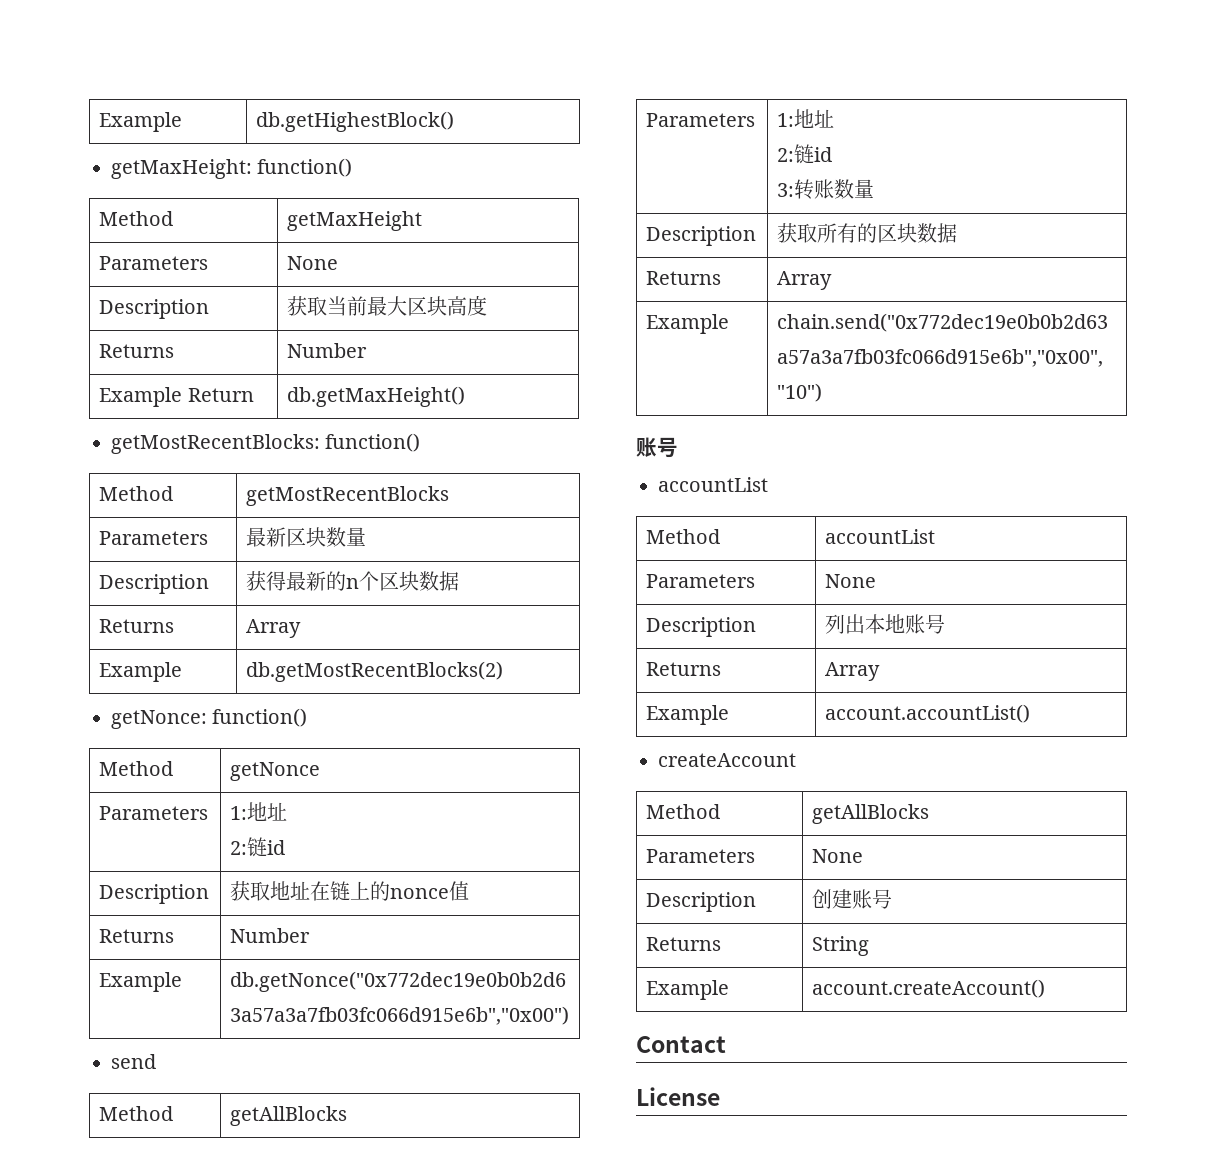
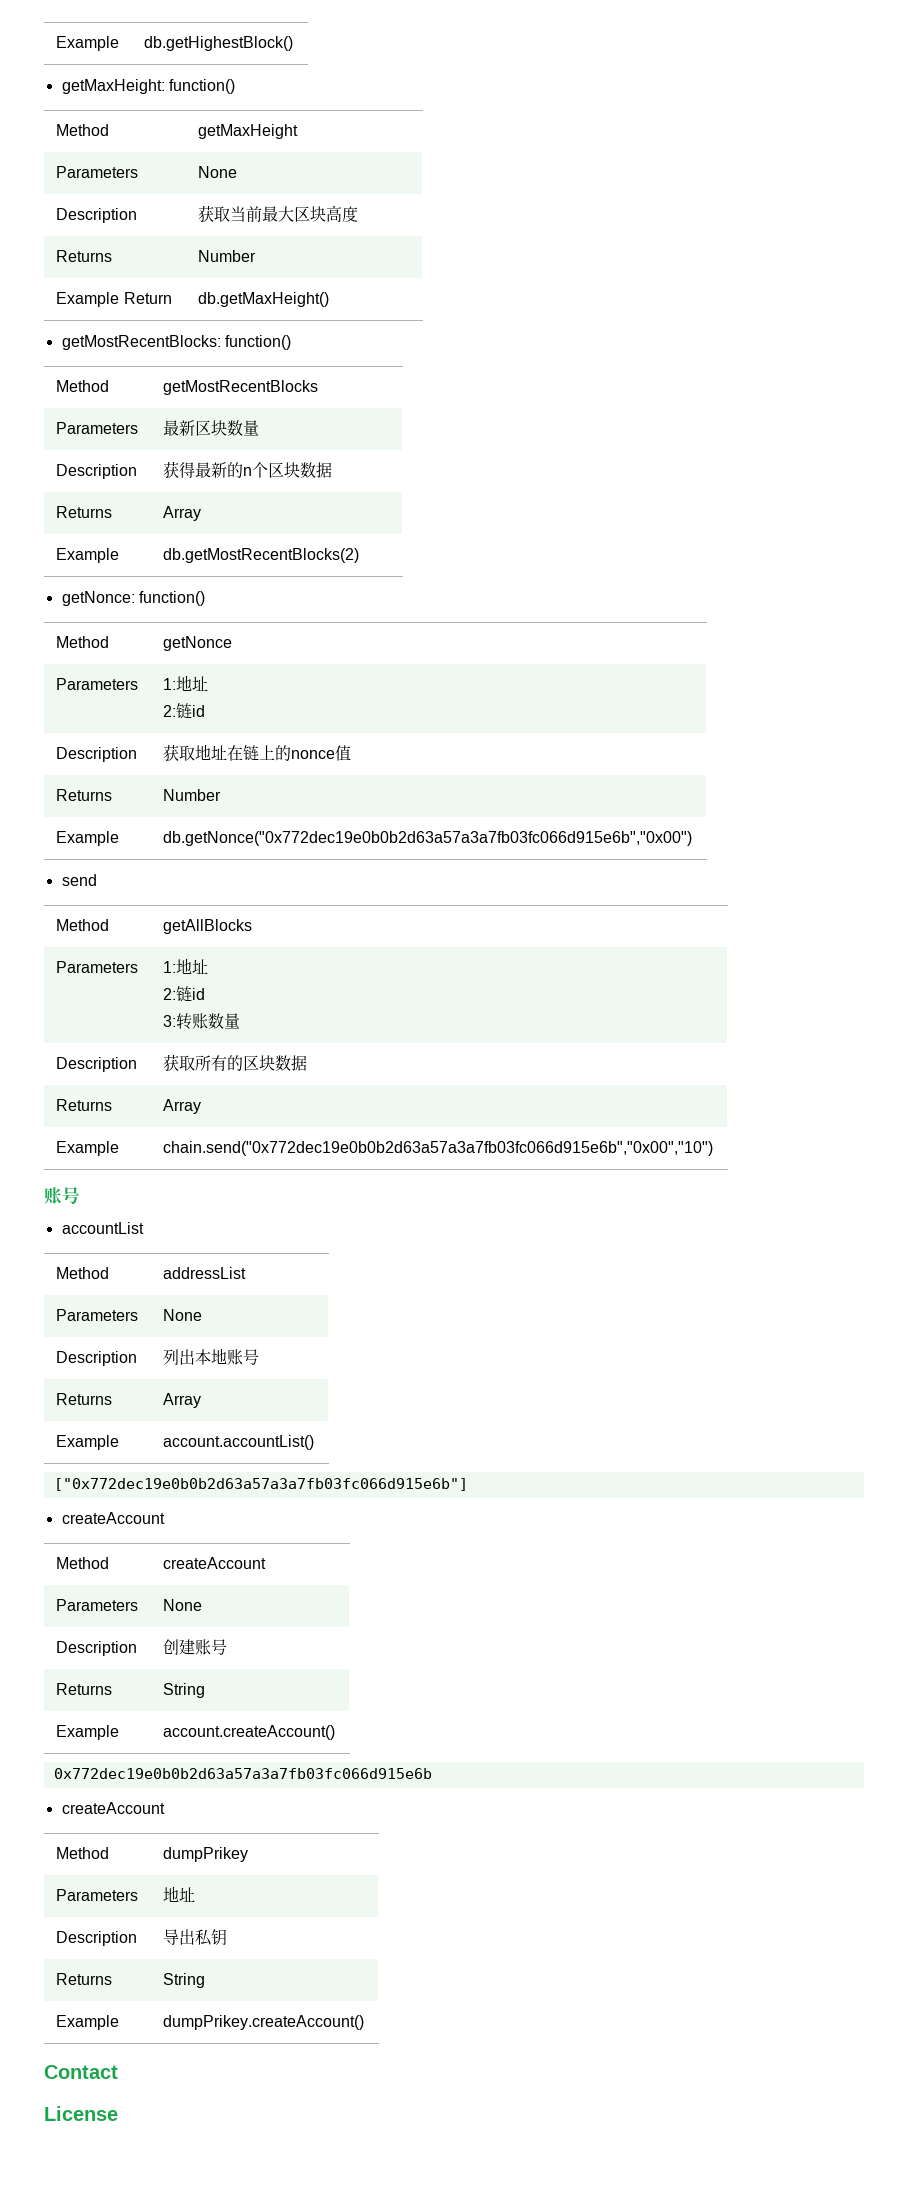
- Method | accountList
+ Method | addressList
+ ["0x772dec19e0b0b2d63a57a3a7fb03fc066d915e6b"]
  createAccount
- Method | getAllBlocks
+ Method | createAccount
+ 0x772dec19e0b0b2d63a57a3a7fb03fc066d915e6b
+ createAccount
+ Method | dumpPrikey
+ Parameters | 地址
+ Description | 导出私钥
+ Returns | String
+ Example | dumpPrikey.createAccount()

